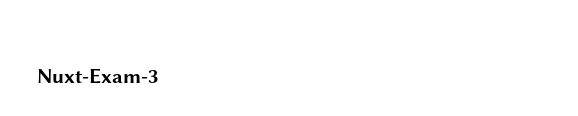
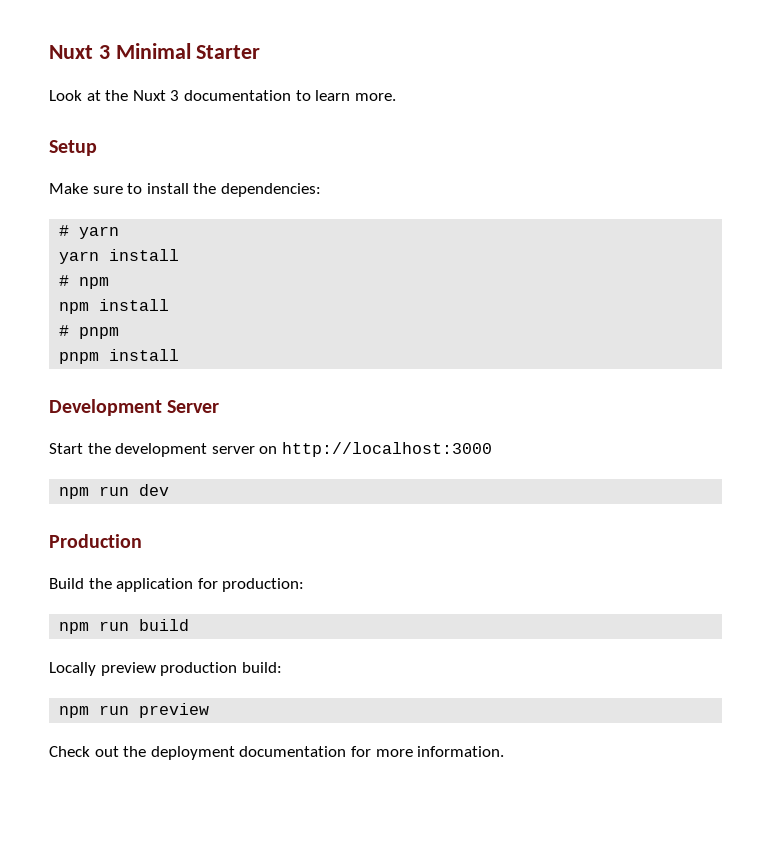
- Nuxt-Exam-3
+ Nuxt 3 Minimal Starter
+ Look at the Nuxt 3 documentation to learn more.
+ Setup
+ Make sure to install the dependencies:
+ # yarn
+ yarn install
+ # npm
+ npm install
+ # pnpm
+ pnpm install
+ Development Server
+ Start the development server on http://localhost:3000
+ npm run dev
+ Production
+ Build the application for production:
+ npm run build
+ Locally preview production build:
+ npm run preview
+ Check out the deployment documentation for more information.

